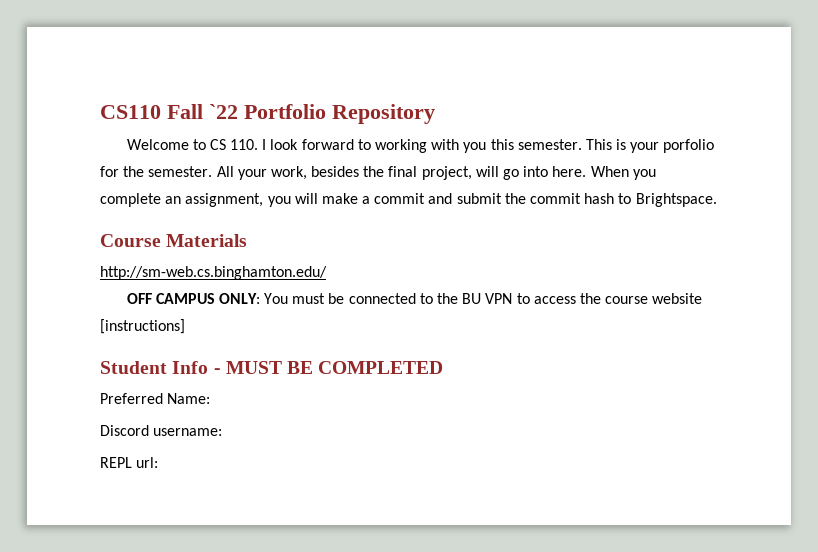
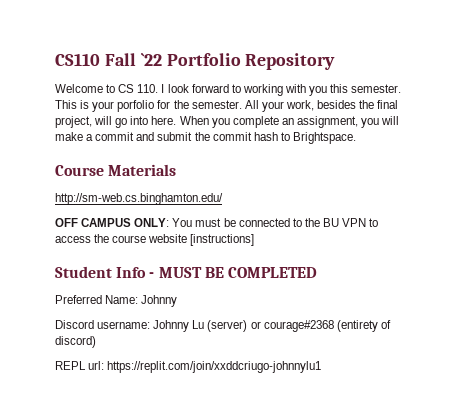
- Preferred Name:
+ Preferred Name: Johnny
- Discord username:
+ Discord username: Johnny Lu (server) or courage#2368 (entirety of discord)
- REPL url:
+ REPL url: https://replit.com/join/xxddcriugo-johnnylu1

